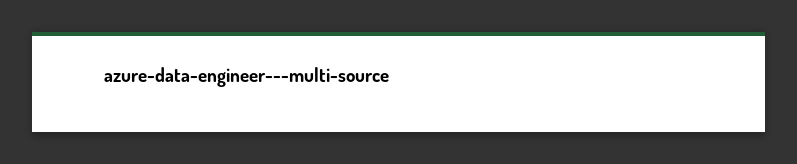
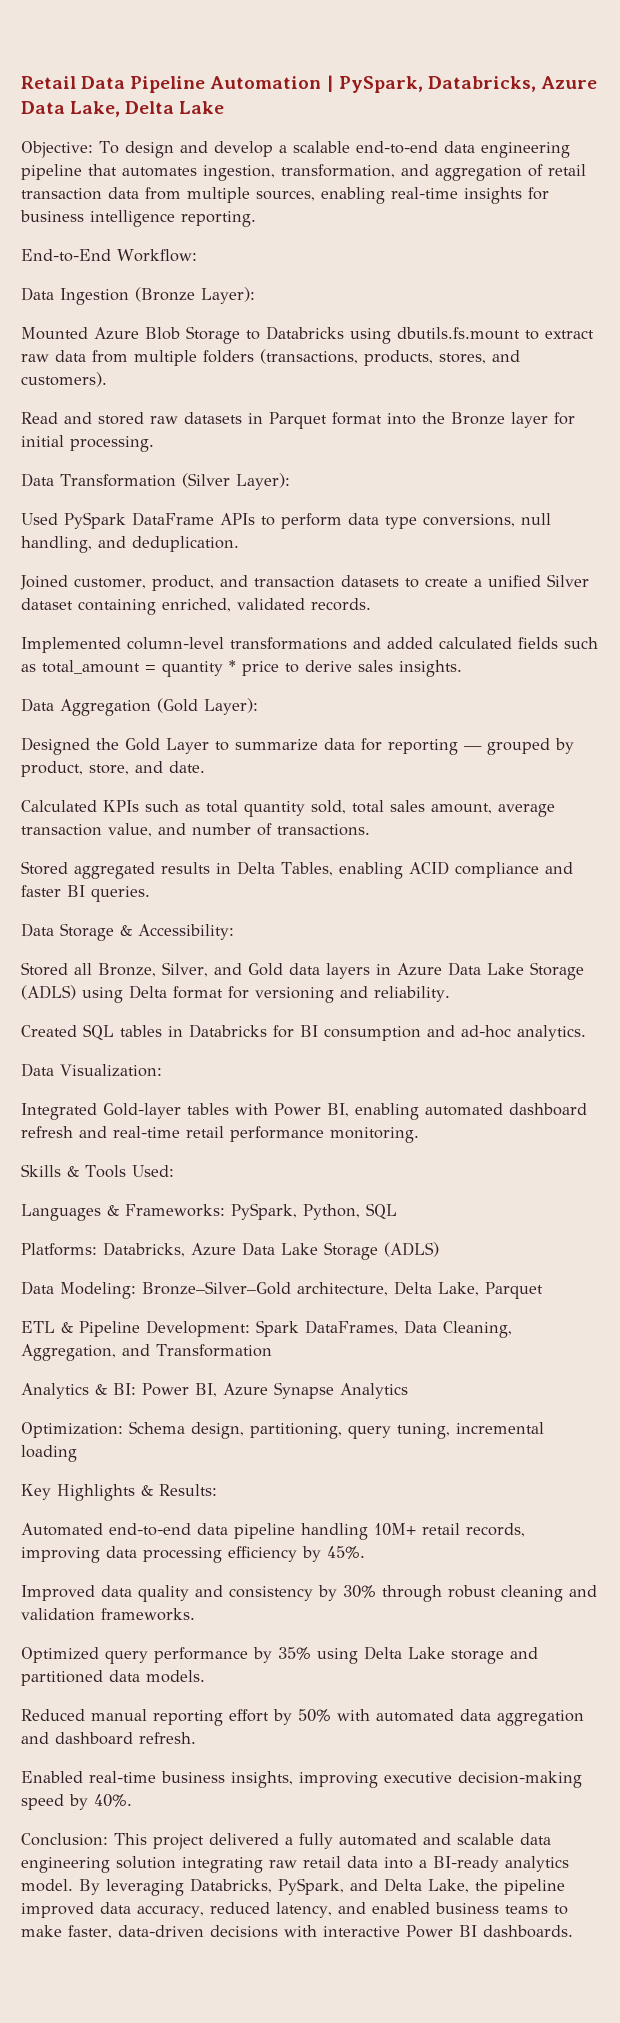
- azure-data-engineer---multi-source
+ Retail Data Pipeline Automation | PySpark, Databricks, Azure Data Lake, Delta Lake
+ Objective: To design and develop a scalable end-to-end data engineering pipeline that automates ingestion, transformation, and aggregation of retail transaction data from multiple sources, enabling real-time insights for business intelligence reporting.
+ End-to-End Workflow:
+ Data Ingestion (Bronze Layer):
+ Mounted Azure Blob Storage to Databricks using dbutils.fs.mount to extract raw data from multiple folders (transactions, products, stores, and customers).
+ Read and stored raw datasets in Parquet format into the Bronze layer for initial processing.
+ Data Transformation (Silver Layer):
+ Used PySpark DataFrame APIs to perform data type conversions, null handling, and deduplication.
+ Joined customer, product, and transaction datasets to create a unified Silver dataset containing enriched, validated records.
+ Implemented column-level transformations and added calculated fields such as total_amount = quantity * price to derive sales insights.
+ Data Aggregation (Gold Layer):
+ Designed the Gold Layer to summarize data for reporting — grouped by product, store, and date.
+ Calculated KPIs such as total quantity sold, total sales amount, average transaction value, and number of transactions.
+ Stored aggregated results in Delta Tables, enabling ACID compliance and faster BI queries.
+ Data Storage & Accessibility:
+ Stored all Bronze, Silver, and Gold data layers in Azure Data Lake Storage (ADLS) using Delta format for versioning and reliability.
+ Created SQL tables in Databricks for BI consumption and ad-hoc analytics.
+ Data Visualization:
+ Integrated Gold-layer tables with Power BI, enabling automated dashboard refresh and real-time retail performance monitoring.
+ Skills & Tools Used:
+ Languages & Frameworks: PySpark, Python, SQL
+ Platforms: Databricks, Azure Data Lake Storage (ADLS)
+ Data Modeling: Bronze–Silver–Gold architecture, Delta Lake, Parquet
+ ETL & Pipeline Development: Spark DataFrames, Data Cleaning, Aggregation, and Transformation
+ Analytics & BI: Power BI, Azure Synapse Analytics
+ Optimization: Schema design, partitioning, query tuning, incremental loading
+ Key Highlights & Results:
+ Automated end-to-end data pipeline handling 10M+ retail records, improving data processing efficiency by 45%.
+ Improved data quality and consistency by 30% through robust cleaning and validation frameworks.
+ Optimized query performance by 35% using Delta Lake storage and partitioned data models.
+ Reduced manual reporting effort by 50% with automated data aggregation and dashboard refresh.
+ Enabled real-time business insights, improving executive decision-making speed by 40%.
+ Conclusion: This project delivered a fully automated and scalable data engineering solution integrating raw retail data into a BI-ready analytics model. By leveraging Databricks, PySpark, and Delta Lake, the pipeline improved data accuracy, reduced latency, and enabled business teams to make faster, data-driven decisions with interactive Power BI dashboards.

